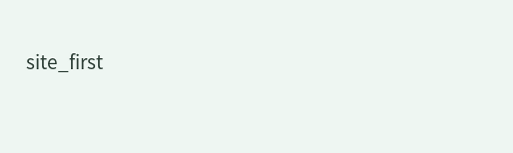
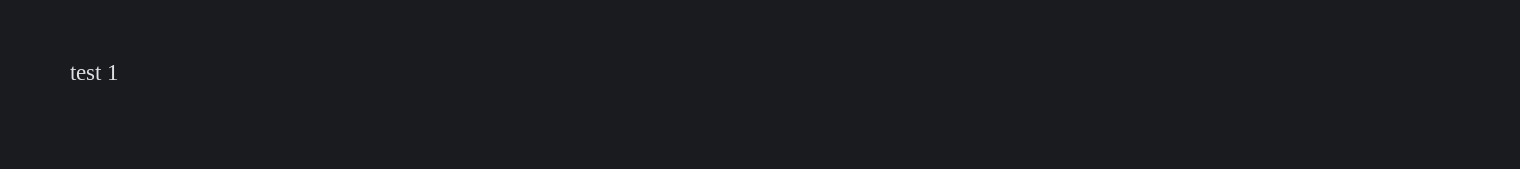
- site_first
+ test 1

